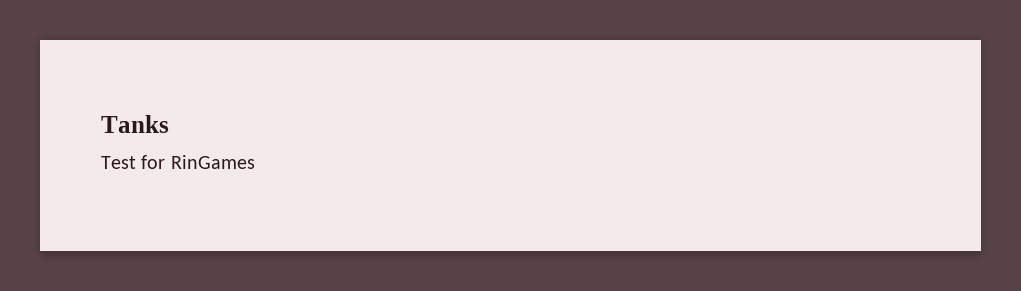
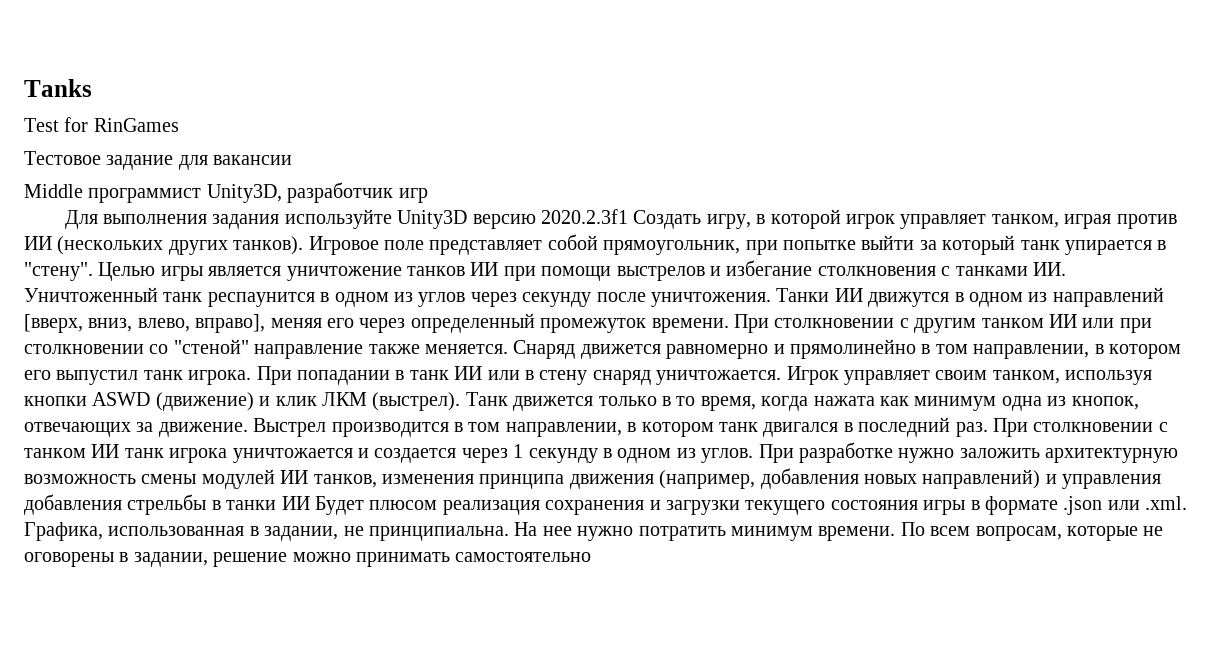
+ Тестовое задание для вакансии
+ Middle программист Unity3D, разработчик игр
+ Для выполнения задания используйте Unity3D версию 2020.2.3f1 Создать игру, в которой игрок управляет танком, играя против ИИ (нескольких других танков). Игровое поле представляет собой прямоугольник, при попытке выйти за который танк упирается в "стену". Целью игры является уничтожение танков ИИ при помощи выстрелов и избегание столкновения с танками ИИ. Уничтоженный танк респаунится в одном из углов через секунду после уничтожения. Танки ИИ движутся в одном из направлений [вверх, вниз, влево, вправо], меняя его через определенный промежуток времени. При столкновении с другим танком ИИ или при столкновении со "стеной" направление также меняется. Снаряд движется равномерно и прямолинейно в том направлении, в котором его выпустил танк игрока. При попадании в танк ИИ или в стену снаряд уничтожается. Игрок управляет своим танком, используя кнопки ASWD (движение) и клик ЛКМ (выстрел). Танк движется только в то время, когда нажата как минимум одна из кнопок, отвечающих за движение. Выстрел производится в том направлении, в котором танк двигался в последний раз. При столкновении с танком ИИ танк игрока уничтожается и создается через 1 секунду в одном из углов. При разработке нужно заложить архитектурную возможность смены модулей ИИ танков, изменения принципа движения (например, добавления новых направлений) и управления добавления стрельбы в танки ИИ Будет плюсом реализация сохранения и загрузки текущего состояния игры в формате .json или .xml. Графика, использованная в задании, не принципиальна. На нее нужно потратить минимум времени. По всем вопросам, которые не оговорены в задании, решение можно принимать самостоятельно

